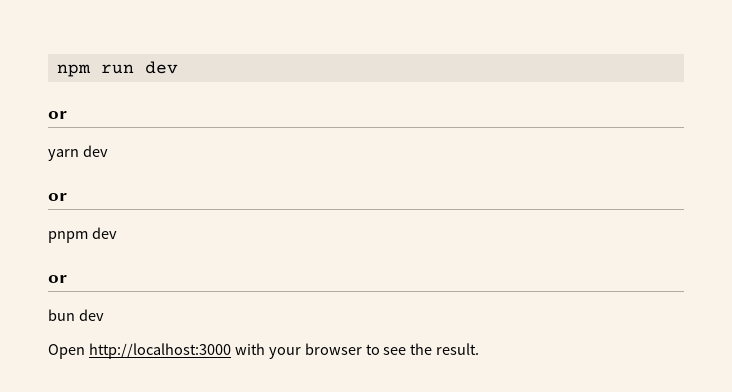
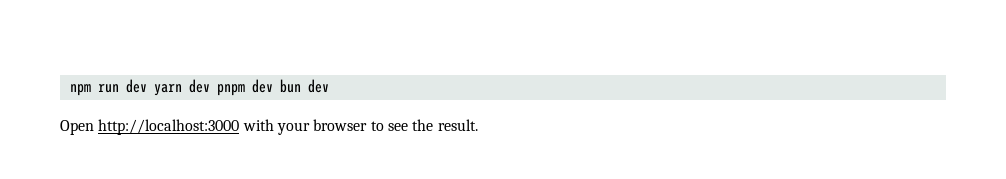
- npm run dev
- or
- yarn dev
- or
- pnpm dev
- or
- bun dev
+ npm run dev yarn dev pnpm dev bun dev

